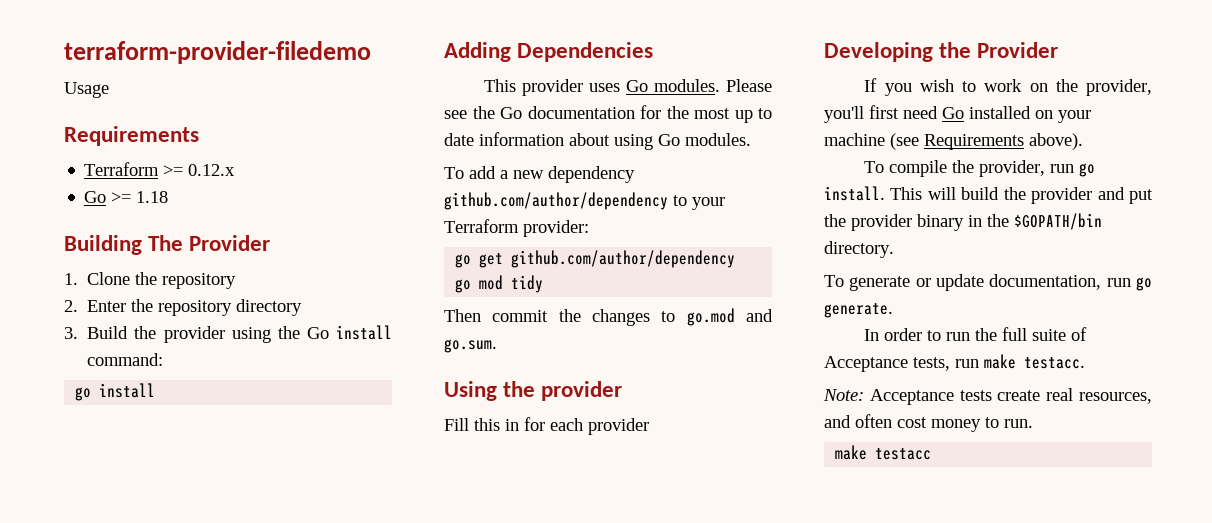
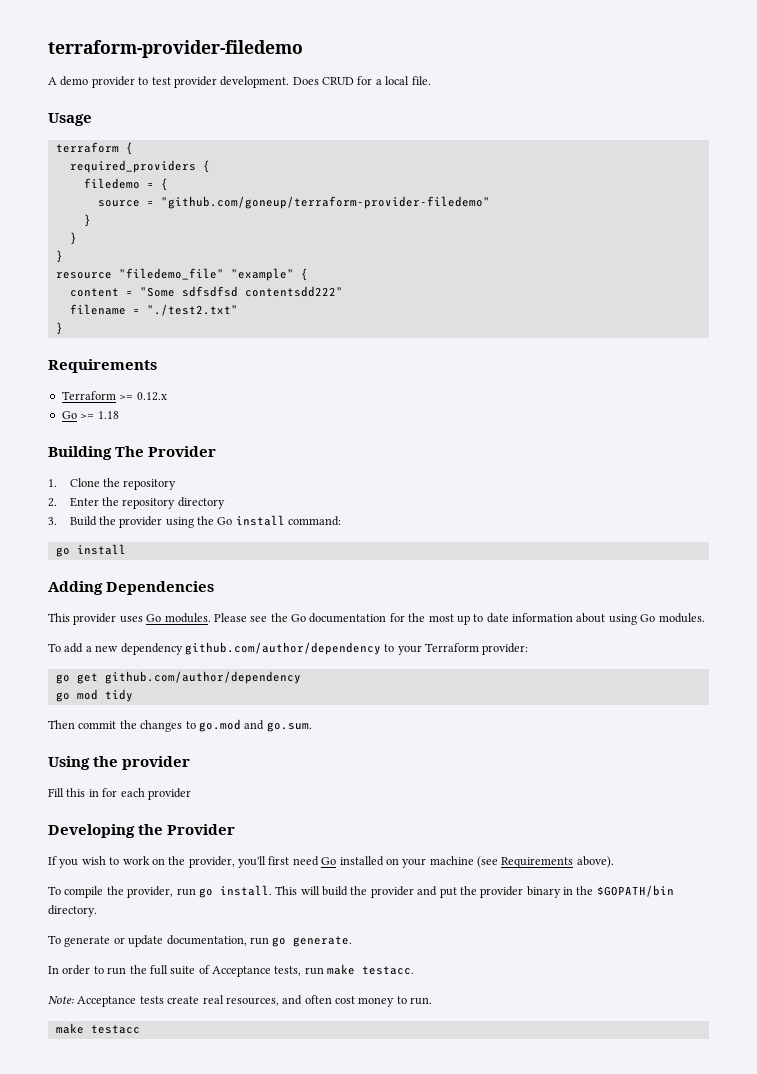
+ A demo provider to test provider development. Does CRUD for a local file.
  Usage
+ terraform {
+ required_providers {
+ filedemo = {
+ source = "github.com/goneup/terraform-provider-filedemo"
+ }
+ }
+ }
+ resource "filedemo_file" "example" {
+ content = "Some sdfsdfsd contentsdd222"
+ filename = "./test2.txt"
+ }

